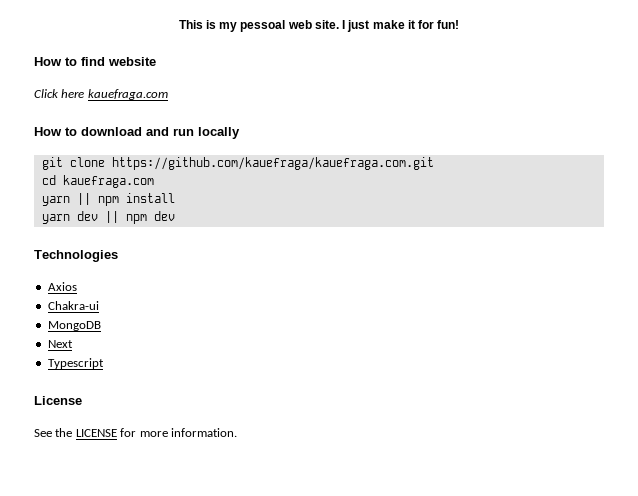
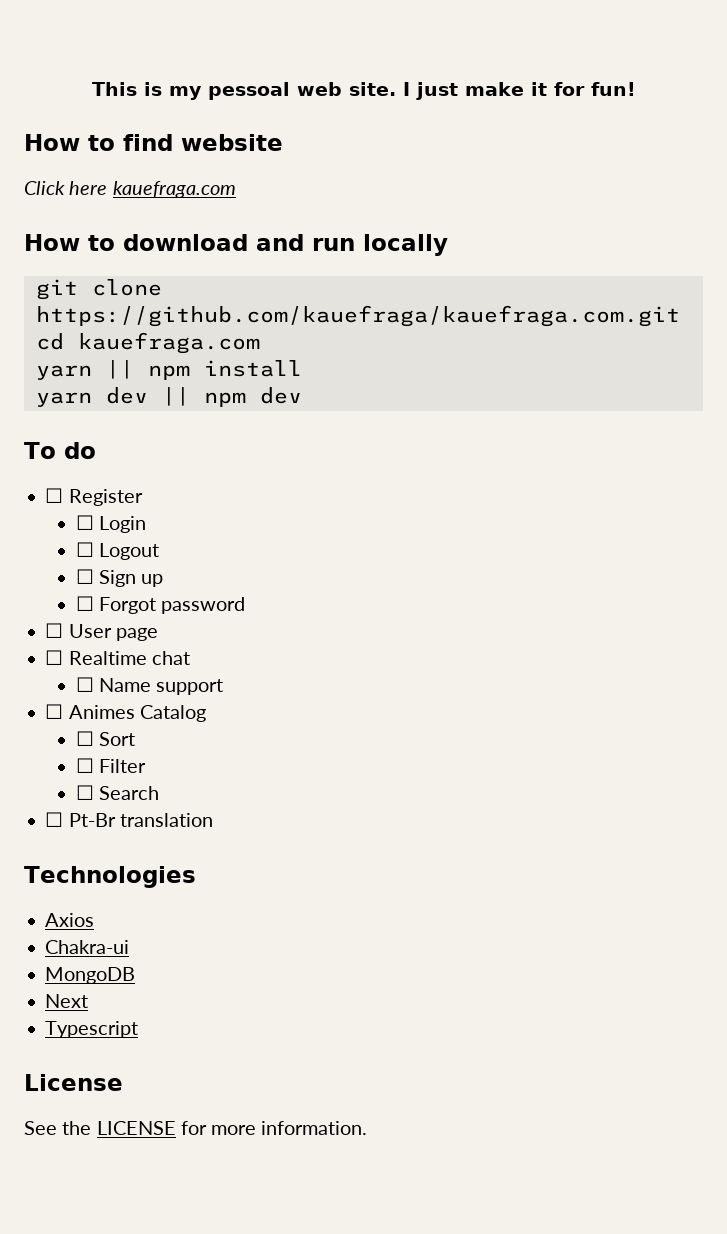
+ To do
+ ☐ Register
+ ☐ Login
+ ☐ Logout
+ ☐ Sign up
+ ☐ Forgot password
+ ☐ User page
+ ☐ Realtime chat
+ ☐ Name support
+ ☐ Animes Catalog
+ ☐ Sort
+ ☐ Filter
+ ☐ Search
+ ☐ Pt-Br translation

